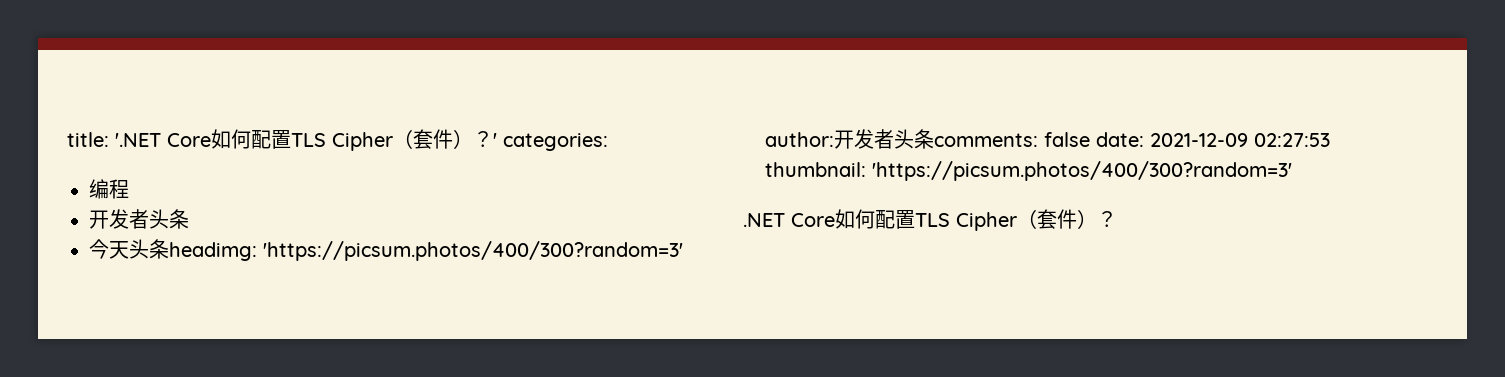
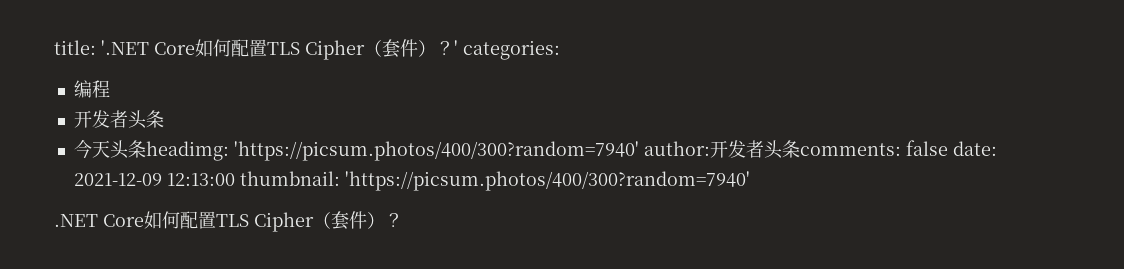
- 今天头条headimg: 'https://picsum.photos/400/300?random=3' author:开发者头条comments: false date: 2021-12-09 02:27:53 thumbnail: 'https://picsum.photos/400/300?random=3'
+ 今天头条headimg: 'https://picsum.photos/400/300?random=7940' author:开发者头条comments: false date: 2021-12-09 12:13:00 thumbnail: 'https://picsum.photos/400/300?random=7940'

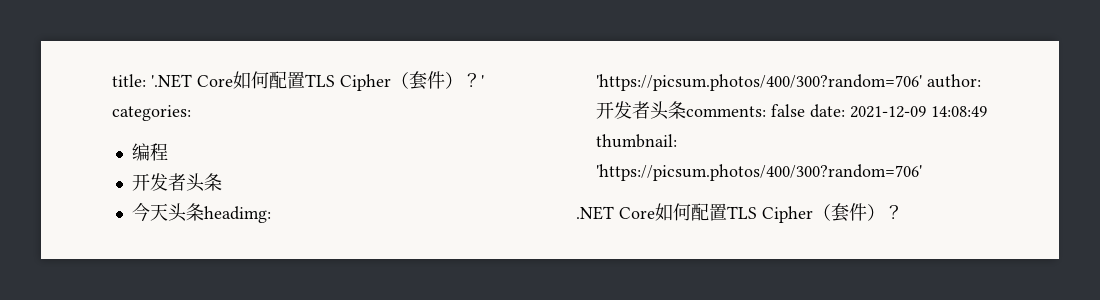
- 今天头条headimg: 'https://picsum.photos/400/300?random=7940' author:开发者头条comments: false date: 2021-12-09 12:13:00 thumbnail: 'https://picsum.photos/400/300?random=7940'
+ 今天头条headimg: 'https://picsum.photos/400/300?random=706' author:开发者头条comments: false date: 2021-12-09 14:08:49 thumbnail: 'https://picsum.photos/400/300?random=706'

